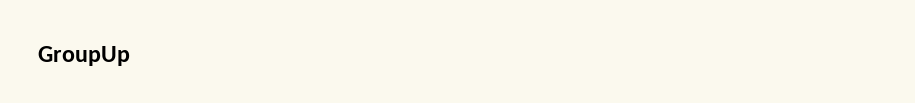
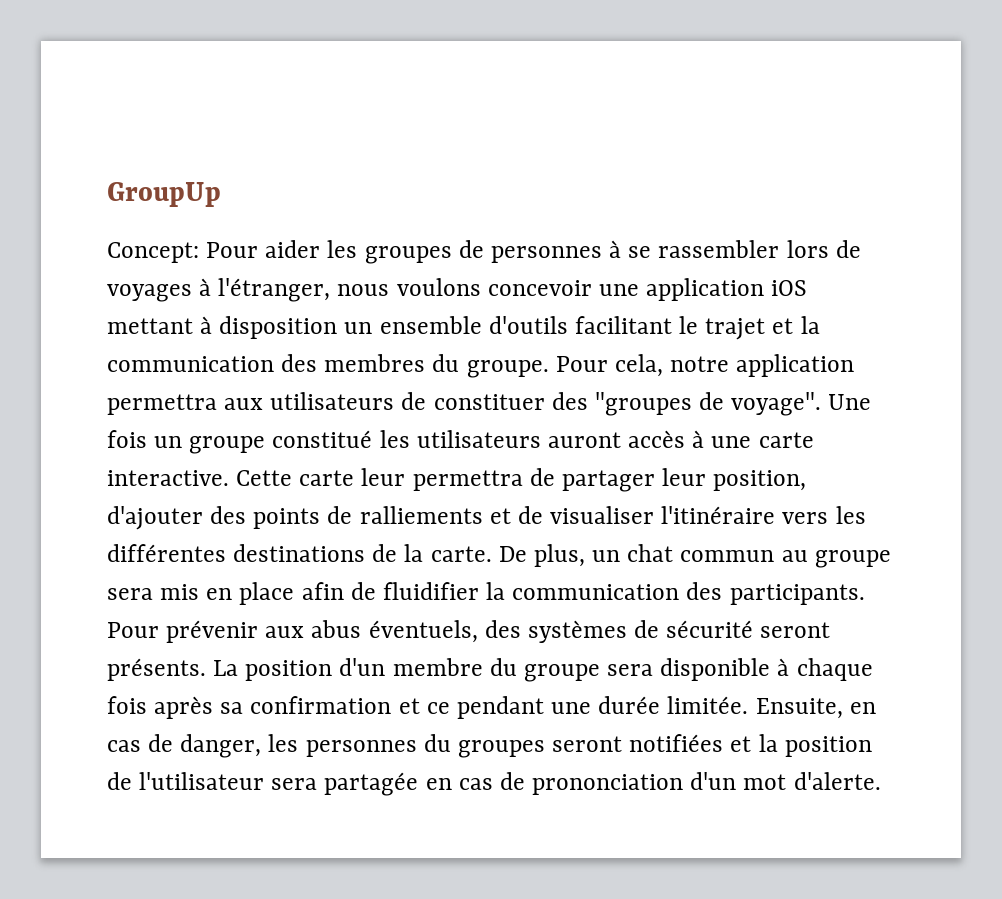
+ Concept: Pour aider les groupes de personnes à se rassembler lors de voyages à l'étranger, nous voulons concevoir une application iOS mettant à disposition un ensemble d'outils facilitant le trajet et la communication des membres du groupe. Pour cela, notre application permettra aux utilisateurs de constituer des "groupes de voyage". Une fois un groupe constitué les utilisateurs auront accès à une carte interactive. Cette carte leur permettra de partager leur position, d'ajouter des points de ralliements et de visualiser l'itinéraire vers les différentes destinations de la carte. De plus, un chat commun au groupe sera mis en place afin de fluidifier la communication des participants. Pour prévenir aux abus éventuels, des systèmes de sécurité seront présents. La position d'un membre du groupe sera disponible à chaque fois après sa confirmation et ce pendant une durée limitée. Ensuite, en cas de danger, les personnes du groupes seront notifiées et la position de l'utilisateur sera partagée en cas de prononciation d'un mot d'alerte.

